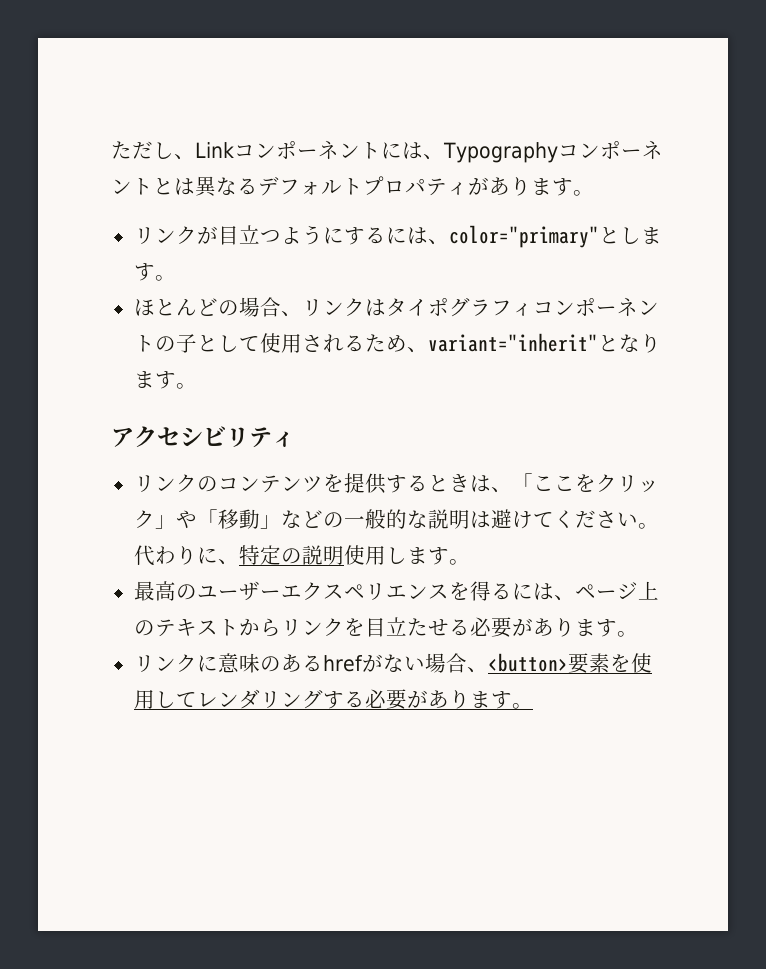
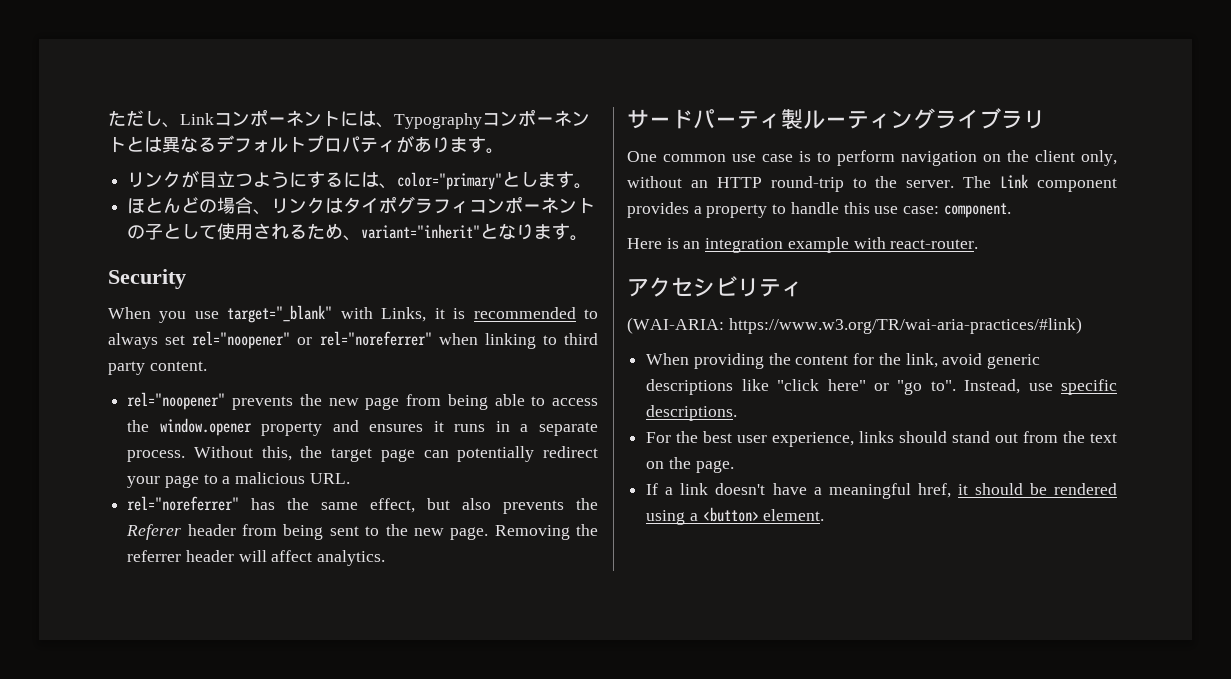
+ Security
+ When you use target="_blank" with Links, it is recommended to always set rel="noopener" or rel="noreferrer" when linking to third party content.
+ rel="noopener" prevents the new page from being able to access the window.opener property and ensures it runs in a separate process. Without this, the target page can potentially redirect your page to a malicious URL.
+ rel="noreferrer" has the same effect, but also prevents the Referer header from being sent to the new page. Removing the referrer header will affect analytics.
+ サードパーティ製ルーティングライブラリ
+ One common use case is to perform navigation on the client only, without an HTTP round-trip to the server. The Link component provides a property to handle this use case: component.
+ Here is an integration example with react-router.
  アクセシビリティ
- リンクのコンテンツを提供するときは、「ここをクリック」や「移動」などの一般的な説明は避けてください。代わりに、特定の説明使用します。
- 最高のユーザーエクスペリエンスを得るには、ページ上のテキストからリンクを目立たせる必要があります。
- リンクに意味のあるhrefがない場合、<button>要素を使用してレンダリングする必要があります。
+ (WAI-ARIA: https://www.w3.org/TR/wai-aria-practices/#link)
+ When providing the content for the link, avoid generic descriptions like "click here" or "go to". Instead, use specific descriptions.
+ For the best user experience, links should stand out from the text on the page.
+ If a link doesn't have a meaningful href, it should be rendered using a <button> element.

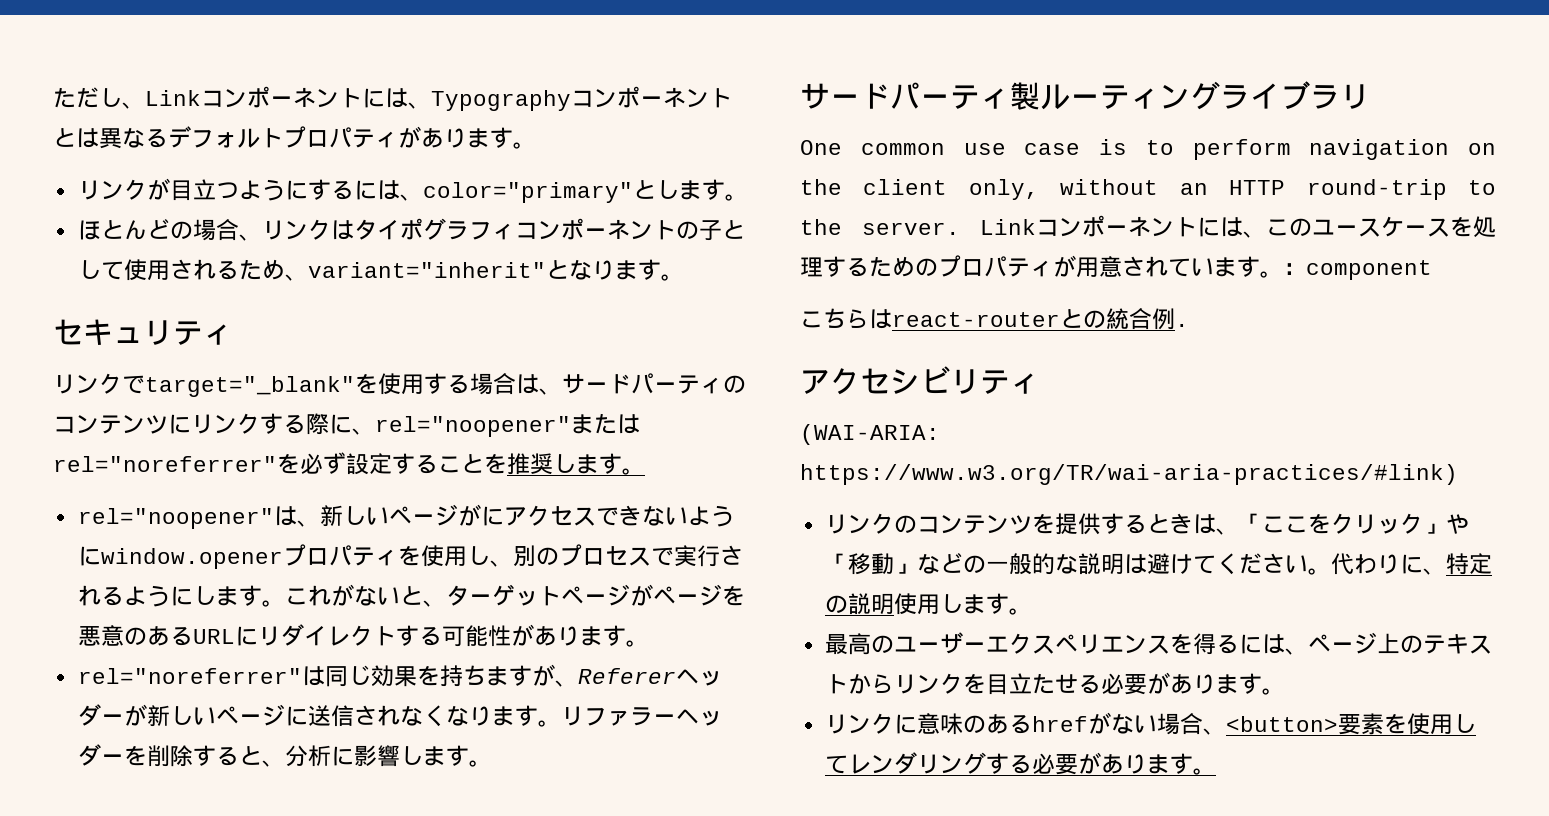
- Security
- When you use target="_blank" with Links, it is recommended to always set rel="noopener" or rel="noreferrer" when linking to third party content.
- rel="noopener" prevents the new page from being able to access the window.opener property and ensures it runs in a separate process. Without this, the target page can potentially redirect your page to a malicious URL.
- rel="noreferrer" has the same effect, but also prevents the Referer header from being sent to the new page. Removing the referrer header will affect analytics.
+ セキュリティ
+ リンクでtarget="_blank"を使用する場合は、サードパーティのコンテンツにリンクする際に、rel="noopener"またはrel="noreferrer"を必ず設定することを推奨します。
+ rel="noopener"は、新しいページがにアクセスできないようにwindow.openerプロパティを使用し、別のプロセスで実行されるようにします。これがないと、ターゲットページがページを悪意のあるURLにリダイレクトする可能性があります。
+ rel="noreferrer"は同じ効果を持ちますが、Refererヘッダーが新しいページに送信されなくなります。リファラーヘッダーを削除すると、分析に影響します。
- The Link component provides a property to handle this use case: component.
- Here is an integration example with react-router.
+ Linkコンポーネントには、このユースケースを処理するためのプロパティが用意されています。：component
+ こちらはreact-routerとの統合例.
- When providing the content for the link, avoid generic descriptions like "click here" or "go to". Instead, use specific descriptions.
- For the best user experience, links should stand out from the text on the page.
- If a link doesn't have a meaningful href, it should be rendered using a <button> element.
+ リンクのコンテンツを提供するときは、「ここをクリック」や「移動」などの一般的な説明は避けてください。代わりに、特定の説明使用します。
+ 最高のユーザーエクスペリエンスを得るには、ページ上のテキストからリンクを目立たせる必要があります。
+ リンクに意味のあるhrefがない場合、<button>要素を使用してレンダリングする必要があります。

